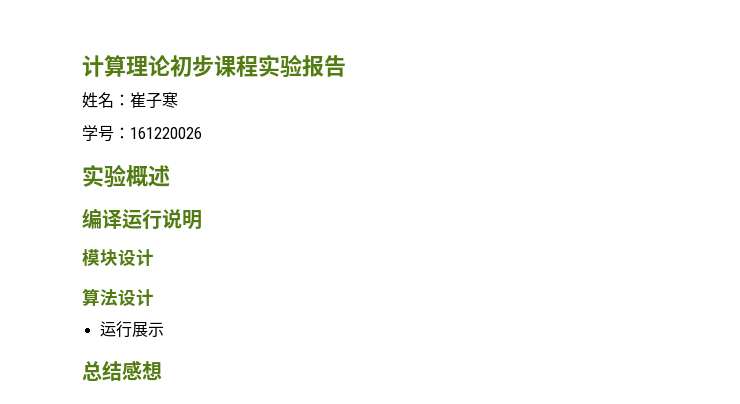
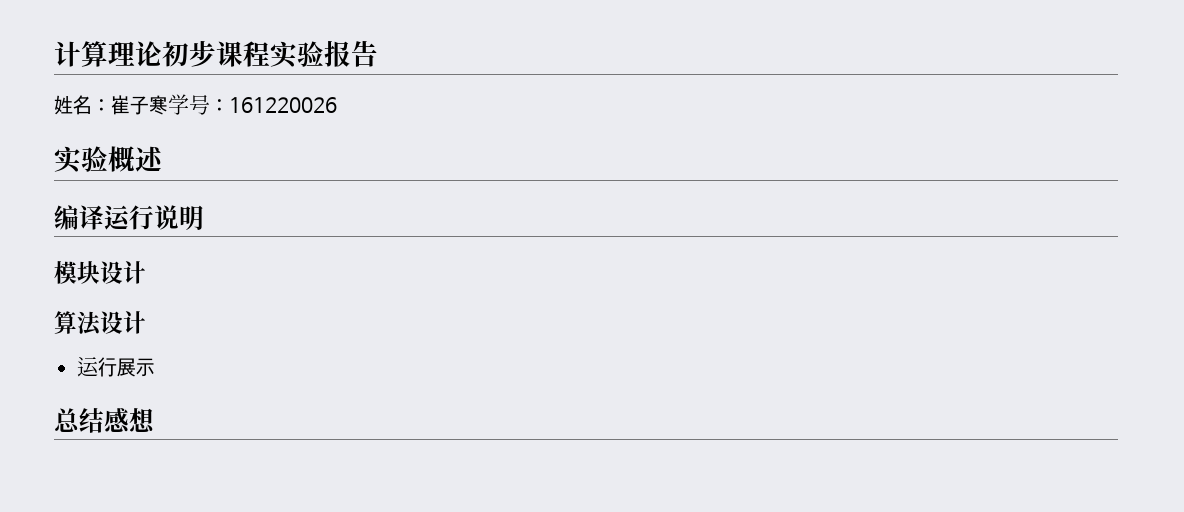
- 姓名：崔子寒
- 学号：161220026
+ 姓名：崔子寒学号：161220026

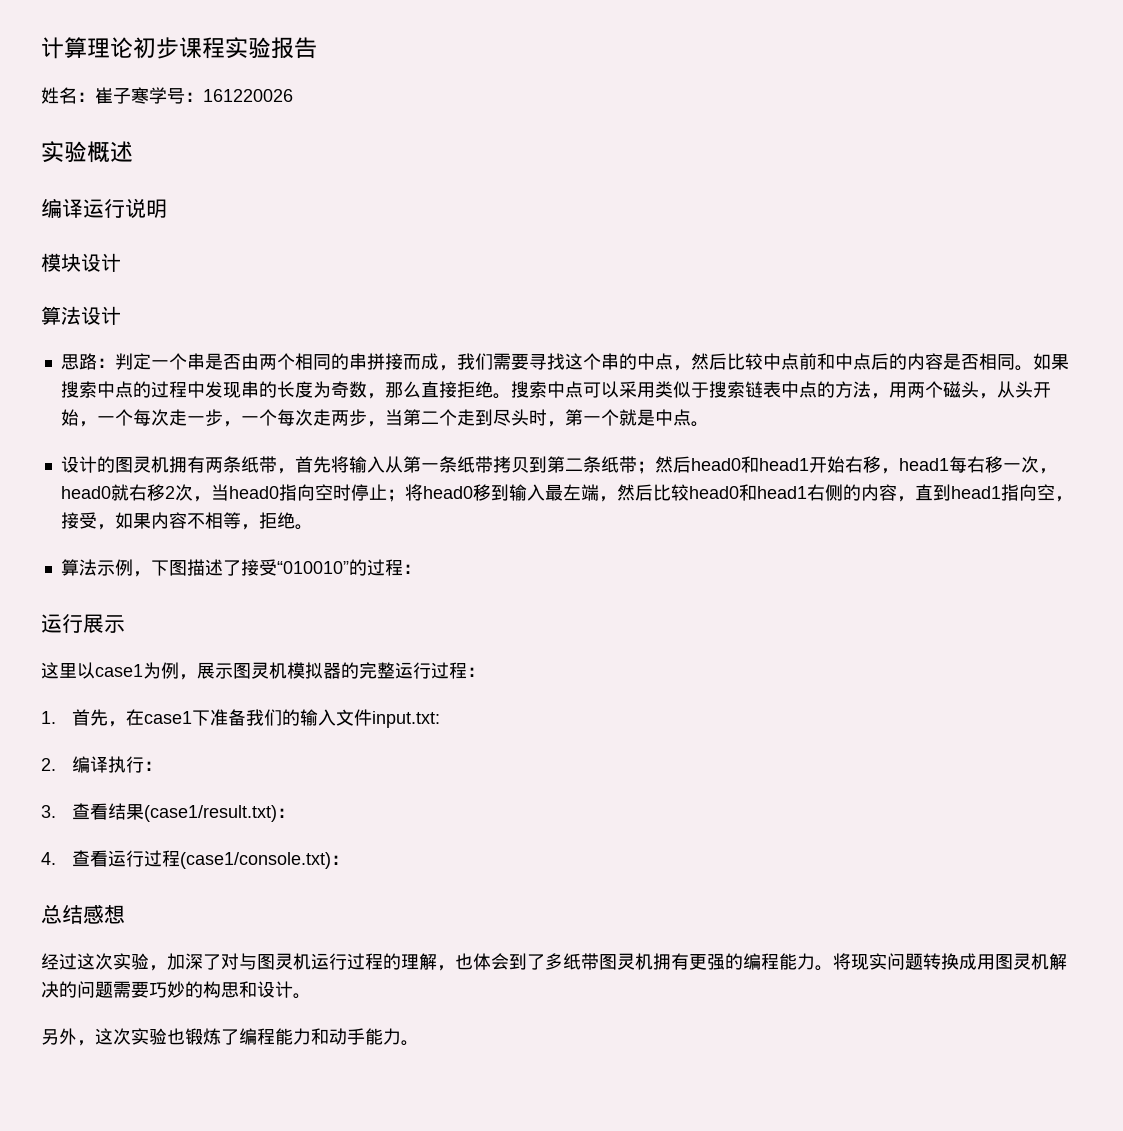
+ 思路：判定一个串是否由两个相同的串拼接而成，我们需要寻找这个串的中点，然后比较中点前和中点后的内容是否相同。如果搜索中点的过程中发现串的长度为奇数，那么直接拒绝。搜索中点可以采用类似于搜索链表中点的方法，用两个磁头，从头开始，一个每次走一步，一个每次走两步，当第二个走到尽头时，第一个就是中点。
+ 设计的图灵机拥有两条纸带，首先将输入从第一条纸带拷贝到第二条纸带；然后head0和head1开始右移，head1每右移一次，head0就右移2次，当head0指向空时停止；将head0移到输入最左端，然后比较head0和head1右侧的内容，直到head1指向空，接受，如果内容不相等，拒绝。
+ 算法示例，下图描述了接受“010010”的过程：
  运行展示
+ 这里以case1为例，展示图灵机模拟器的完整运行过程：
+ 1.首先，在case1下准备我们的输入文件input.txt:
+ 2.编译执行：
+ 3.查看结果(case1/result.txt)：
+ 4.查看运行过程(case1/console.txt)：
  总结感想
+ 经过这次实验，加深了对与图灵机运行过程的理解，也体会到了多纸带图灵机拥有更强的编程能力。将现实问题转换成用图灵机解决的问题需要巧妙的构思和设计。
+ 另外，这次实验也锻炼了编程能力和动手能力。

